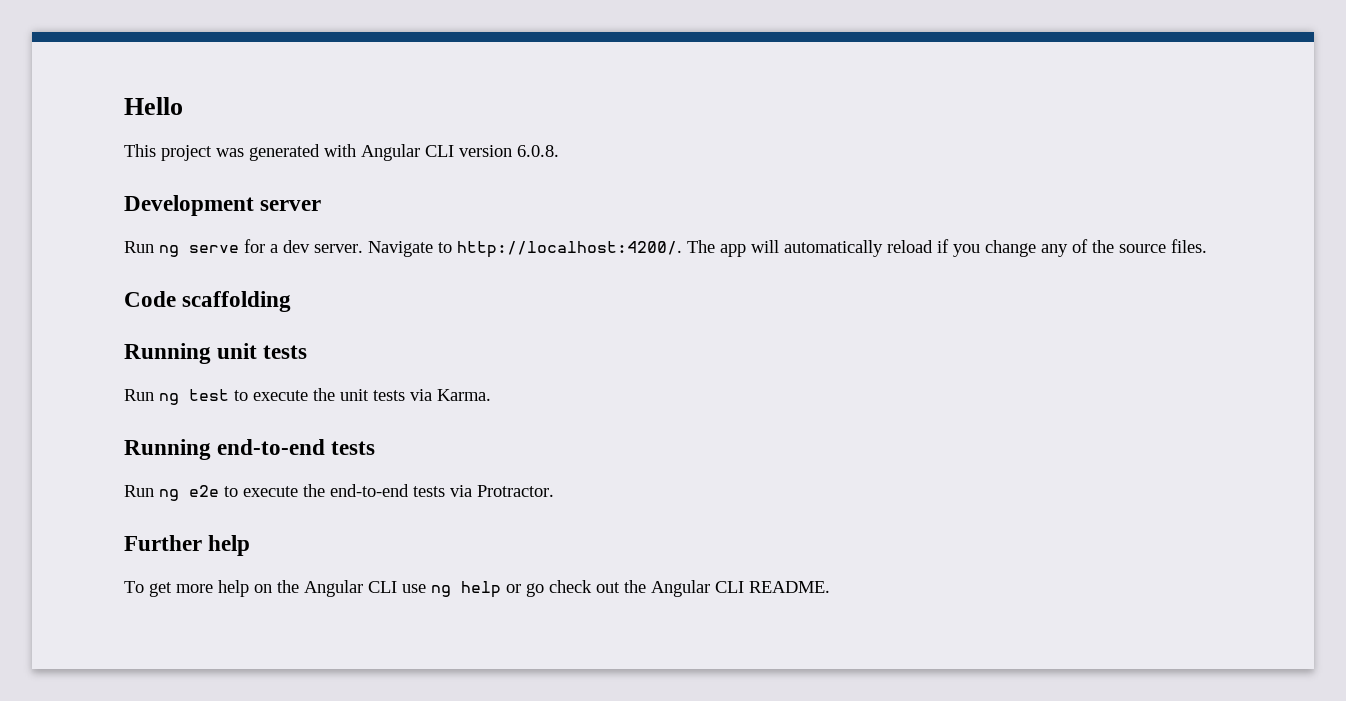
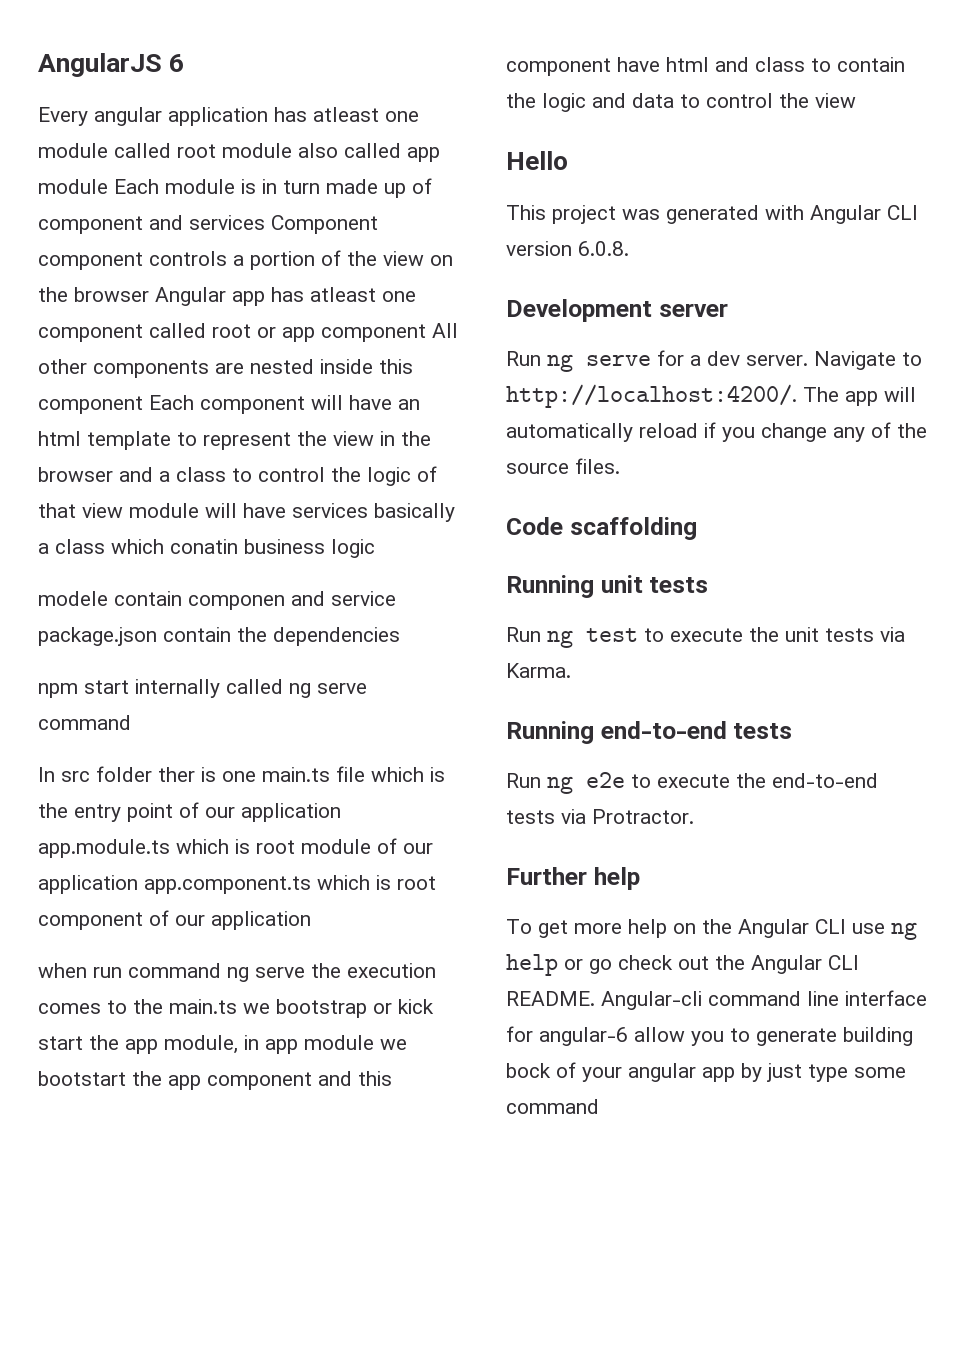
+ AngularJS 6
+ Every angular application has atleast one module called root module also called app module Each module is in turn made up of component and services Component component controls a portion of the view on the browser Angular app has atleast one component called root or app component All other components are nested inside this component Each component will have an html template to represent the view in the browser and a class to control the logic of that view module will have services basically a class which conatin business logic
+ modele contain componen and service package.json contain the dependencies
+ npm start internally called ng serve command
+ In src folder ther is one main.ts file which is the entry point of our application app.module.ts which is root module of our application app.component.ts which is root component of our application
+ when run command ng serve the execution comes to the main.ts we bootstrap or kick start the app module, in app module we bootstart the app component and this component have html and class to contain the logic and data to control the view
+ Angular-cli command line interface for angular-6 allow you to generate building bock of your angular app by just type some command

